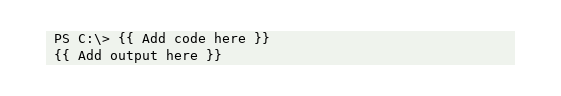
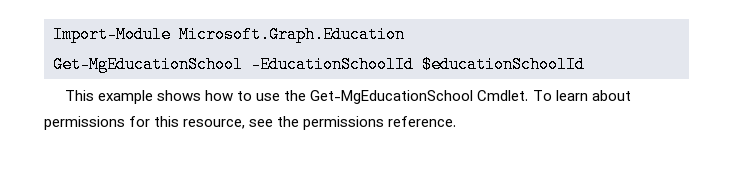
- PS C:\> {{ Add code here }}
- {{ Add output here }}
+ Import-Module Microsoft.Graph.Education
+ Get-MgEducationSchool -EducationSchoolId $educationSchoolId
+ This example shows how to use the Get-MgEducationSchool Cmdlet. To learn about permissions for this resource, see the permissions reference.

